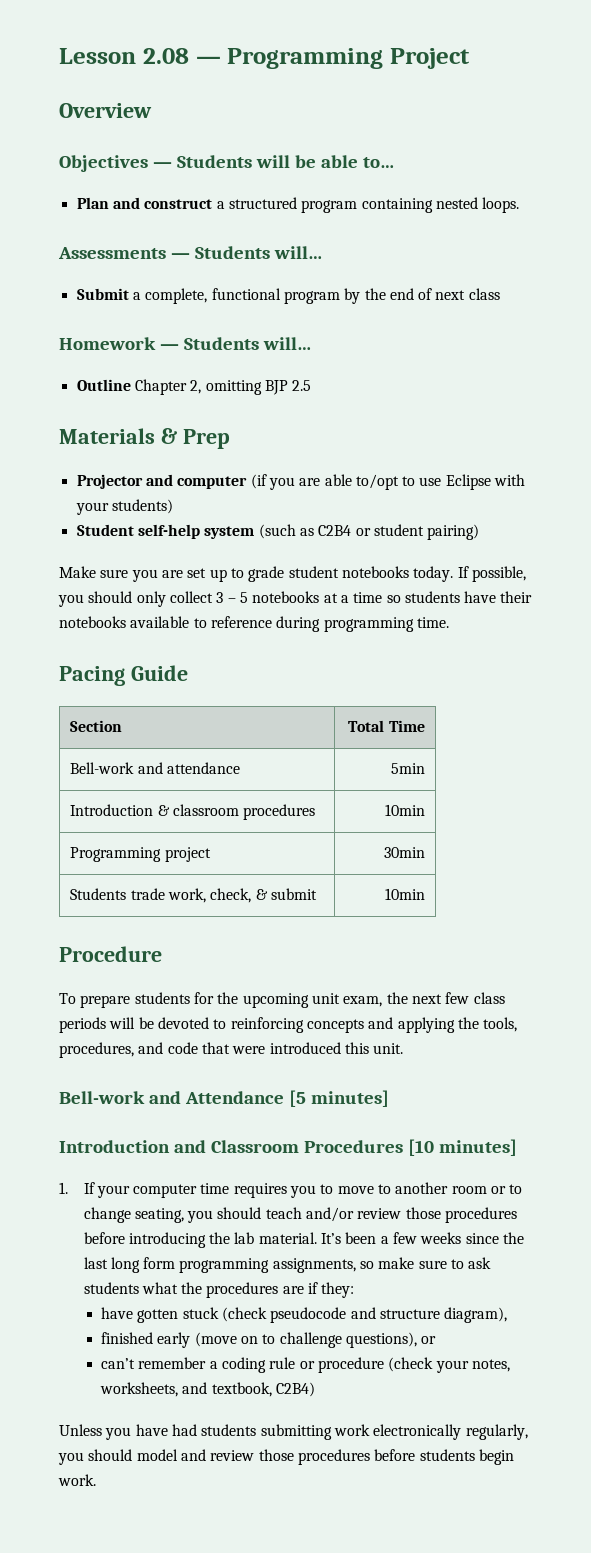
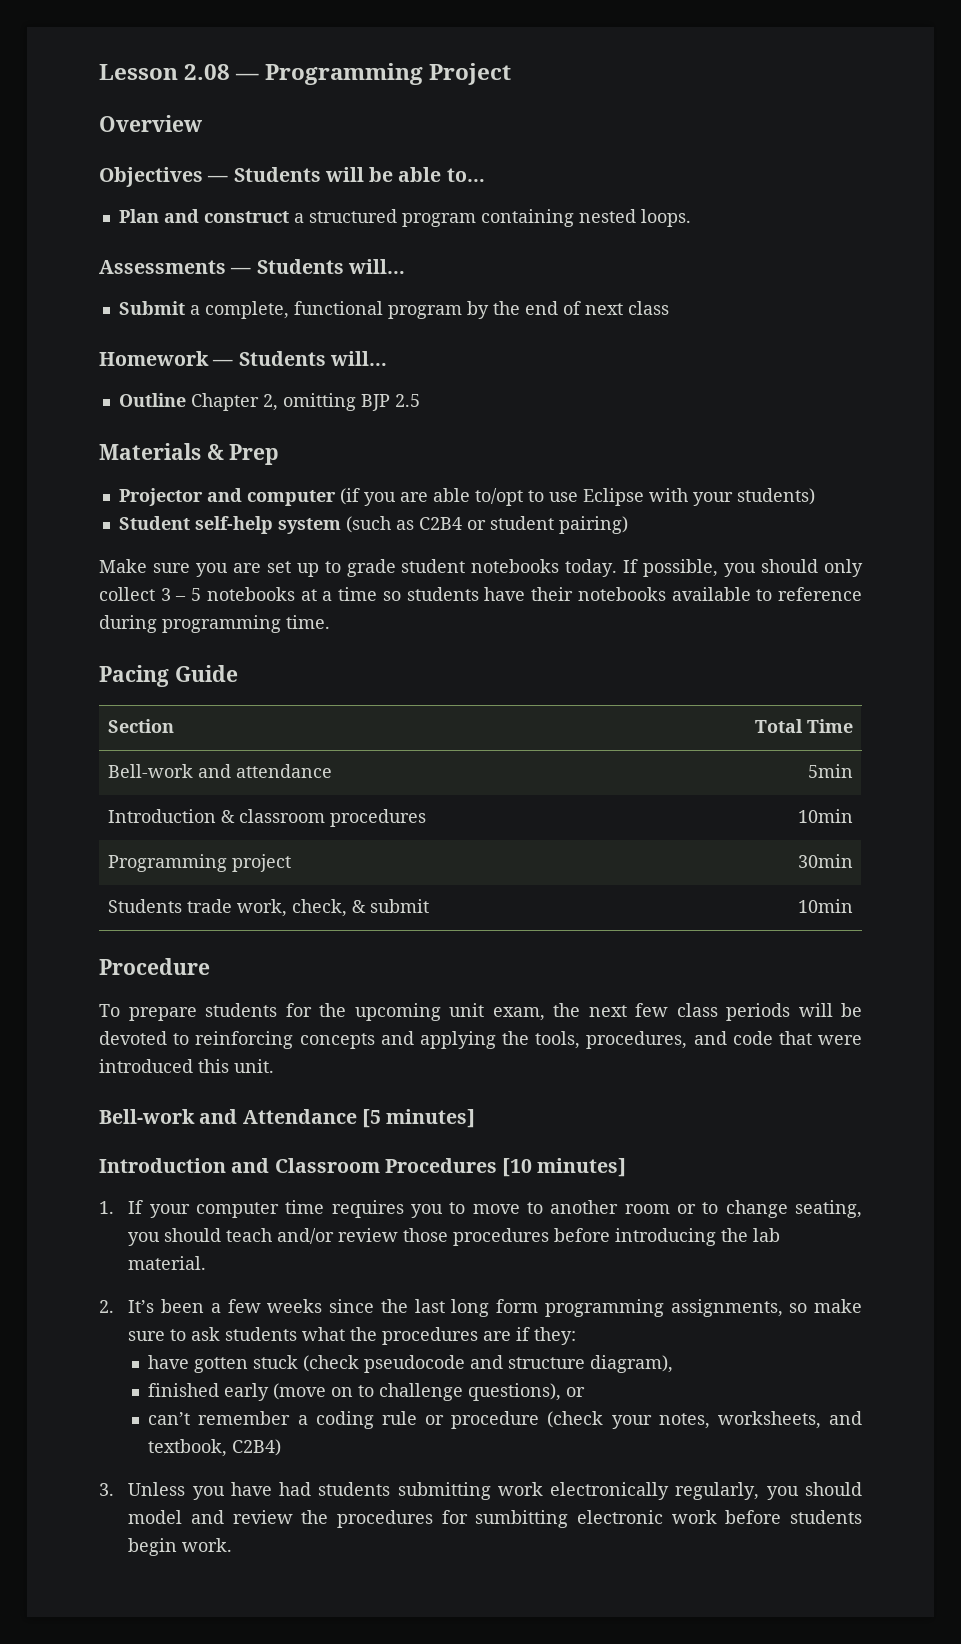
- 1. If your computer time requires you to move to another room or to change seating, you should teach and/or review those procedures before introducing the lab material. It’s been a few weeks since the last long form programming assignments, so make sure to ask students what the procedures are if they:
+ 1. If your computer time requires you to move to another room or to change seating, you should teach and/or review those procedures before introducing the lab material.
+ 2. It’s been a few weeks since the last long form programming assignments, so make sure to ask students what the procedures are if they:
- Unless you have had students submitting work electronically regularly, you should model and review those procedures before students begin work.
+ 3. Unless you have had students submitting work electronically regularly, you should model and review the procedures for sumbitting electronic work before students begin work.

